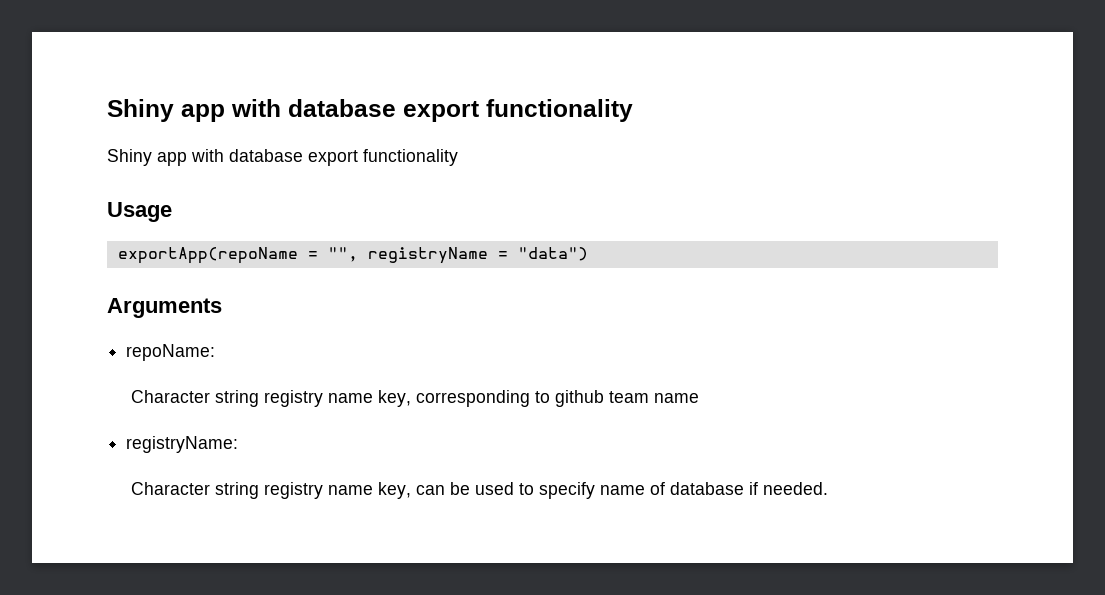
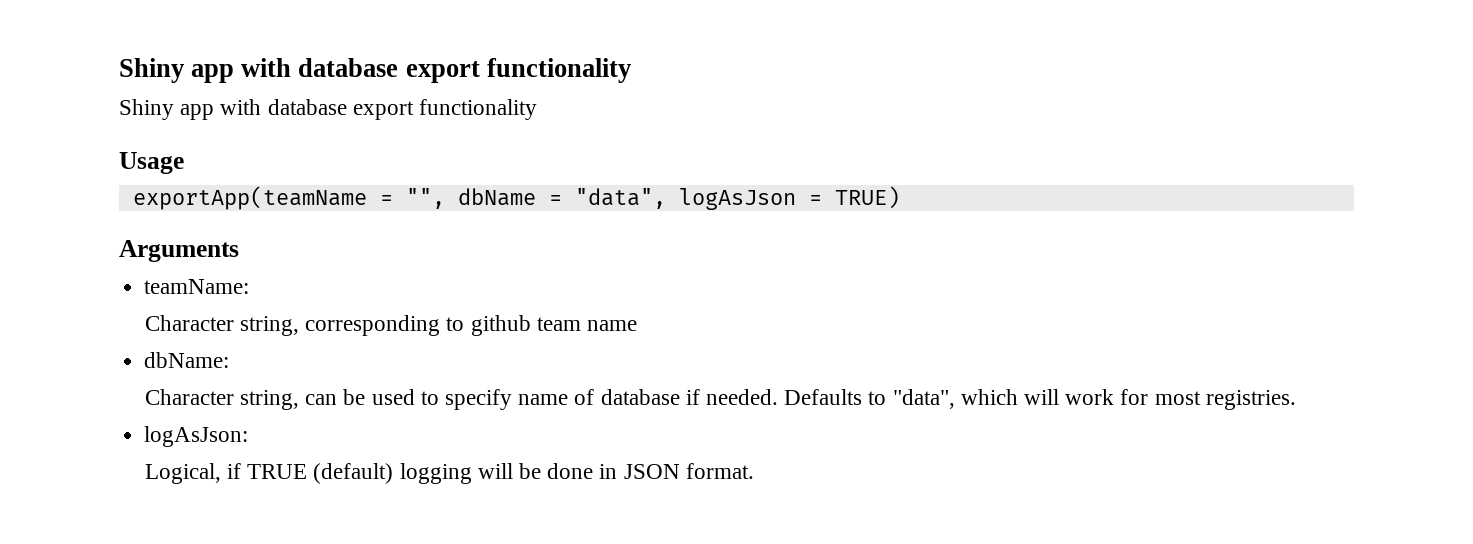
- exportApp(repoName = "", registryName = "data")
+ exportApp(teamName = "", dbName = "data", logAsJson = TRUE)
- repoName:
- Character string registry name key, corresponding to github team name
+ teamName:
+ Character string, corresponding to github team name
- registryName:
- Character string registry name key, can be used to specify name of database if needed.
+ dbName:
+ Character string, can be used to specify name of database if needed.
+ Defaults to "data", which will work for most registries.
+ logAsJson:
+ Logical, if TRUE (default) logging will be done in JSON format.

